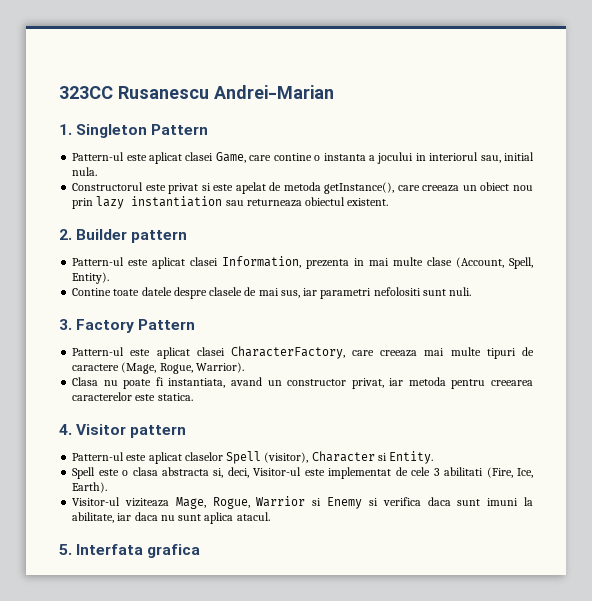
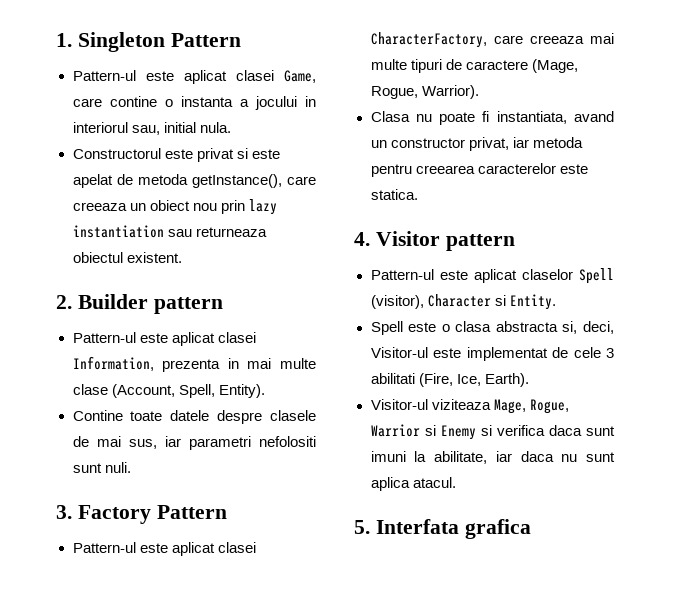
- 323CC Rusanescu Andrei-Marian

